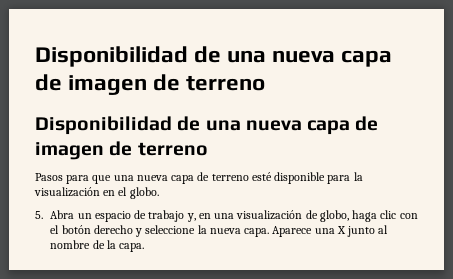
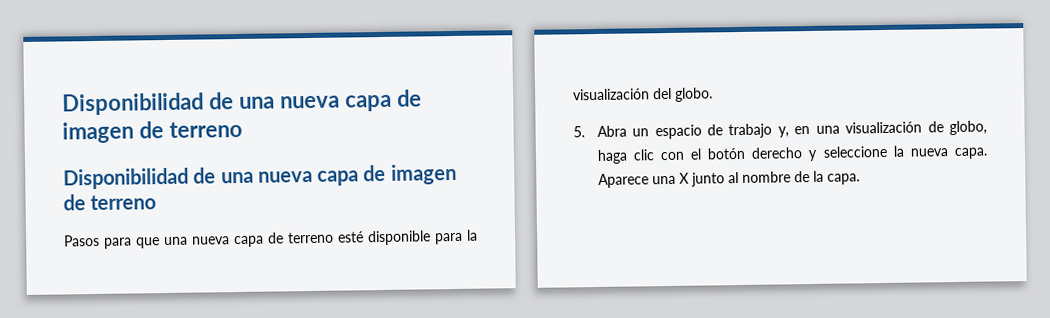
- Pasos para que una nueva capa de terreno esté disponible para la visualización en el globo.
+ Pasos para que una nueva capa de terreno esté disponible para la visualización del globo.

